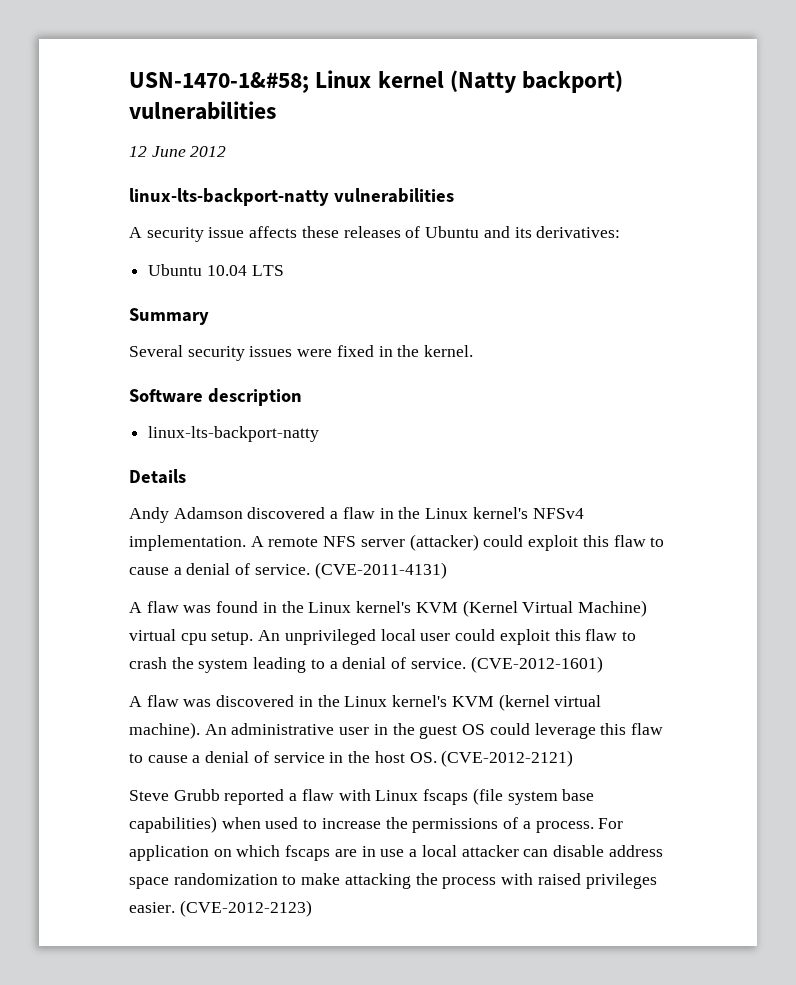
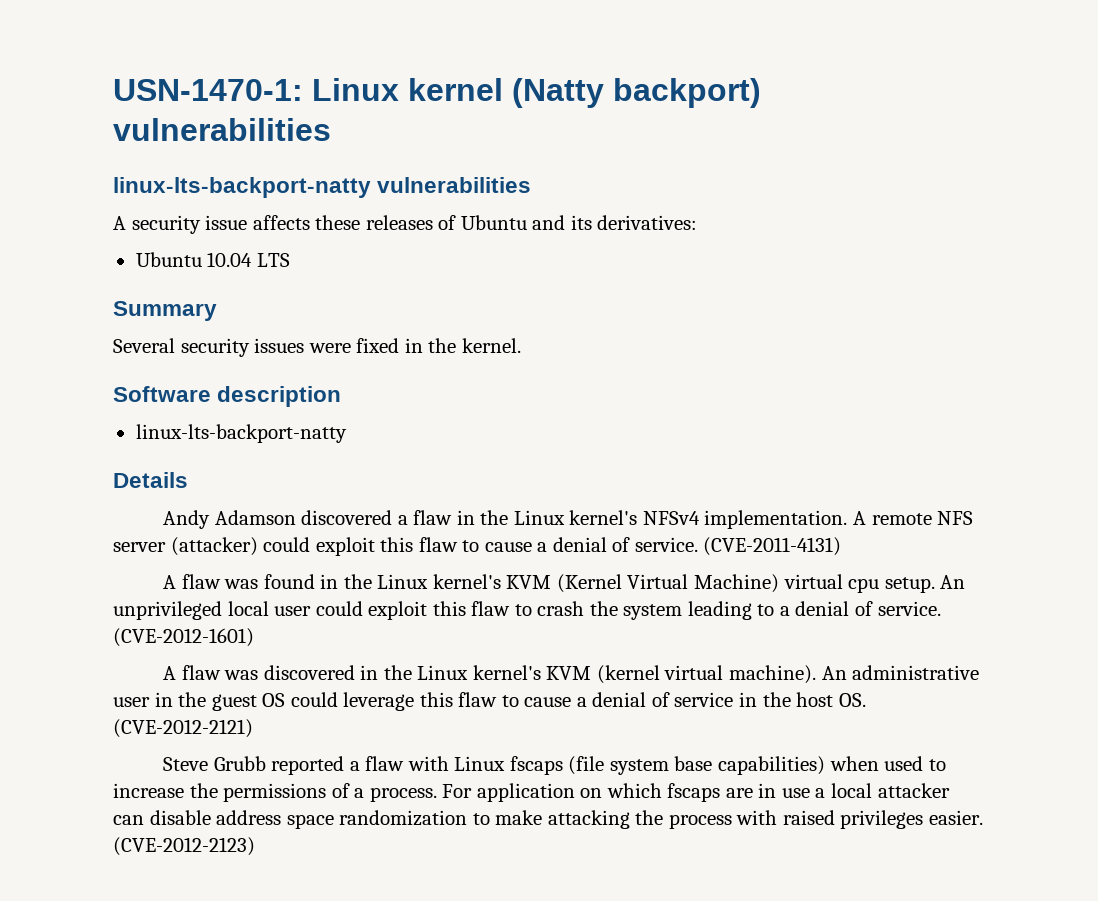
- USN-1470-1&#58; Linux kernel (Natty backport) vulnerabilities
+ USN-1470-1: Linux kernel (Natty backport) vulnerabilities
- 12 June 2012

